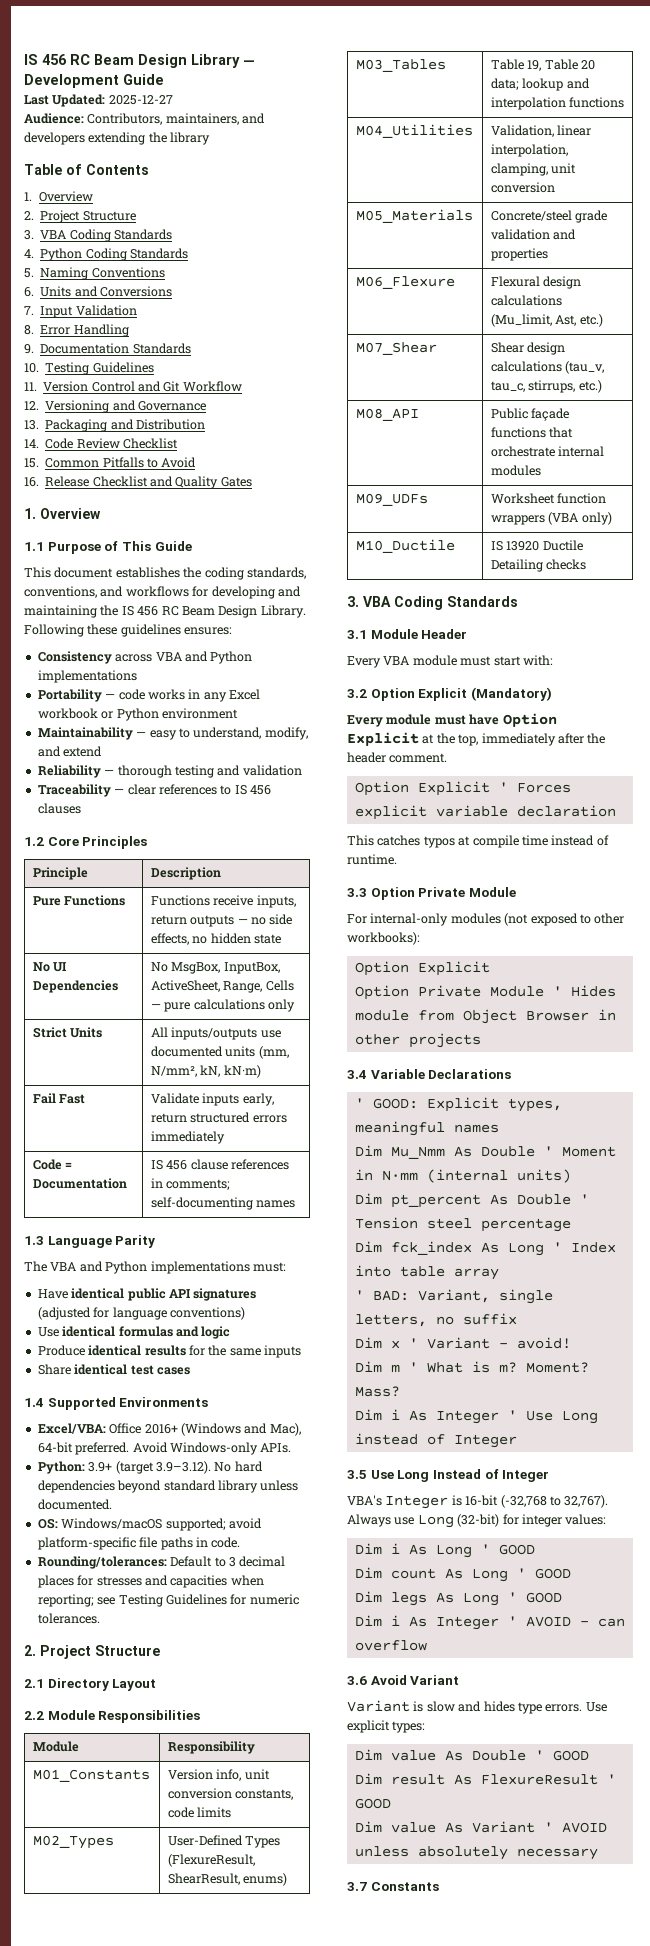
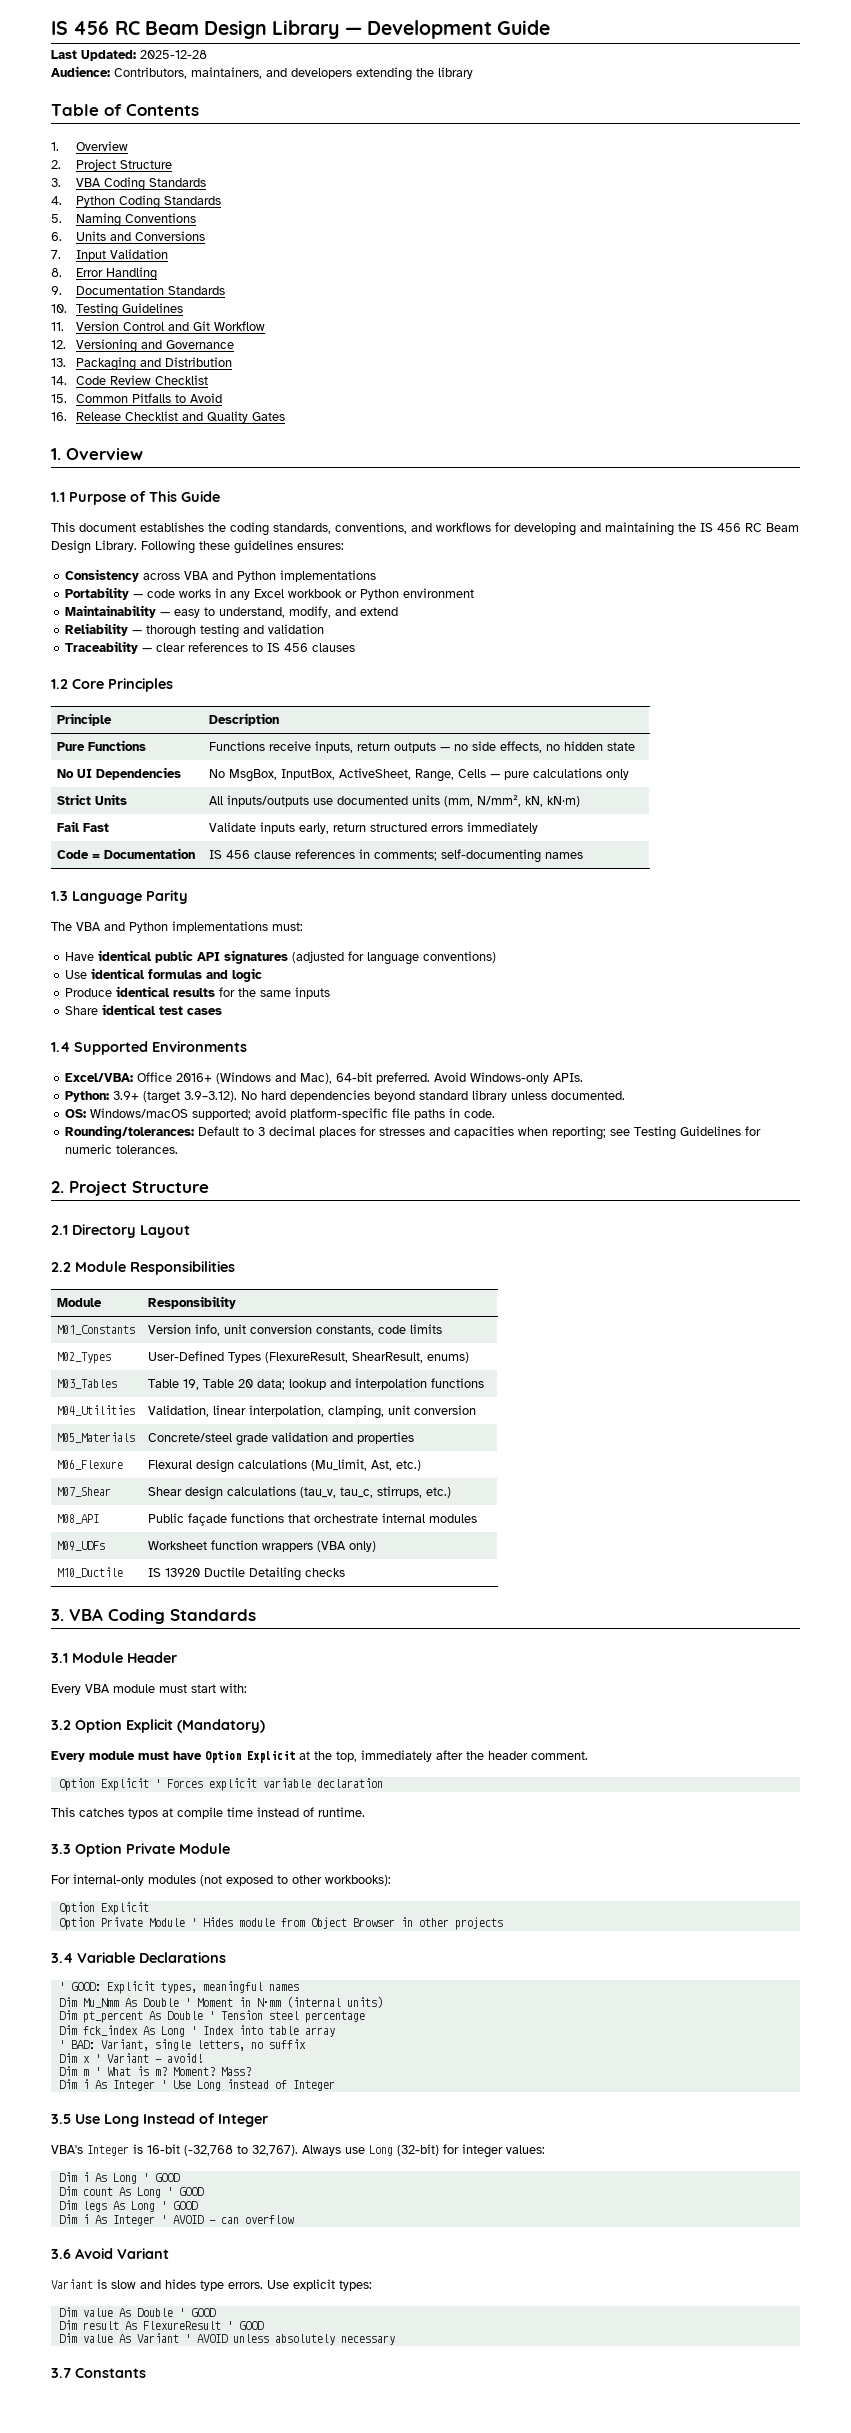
- Last Updated: 2025-12-27
+ Last Updated: 2025-12-28

